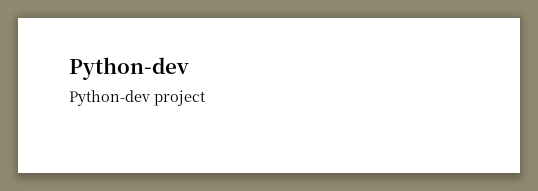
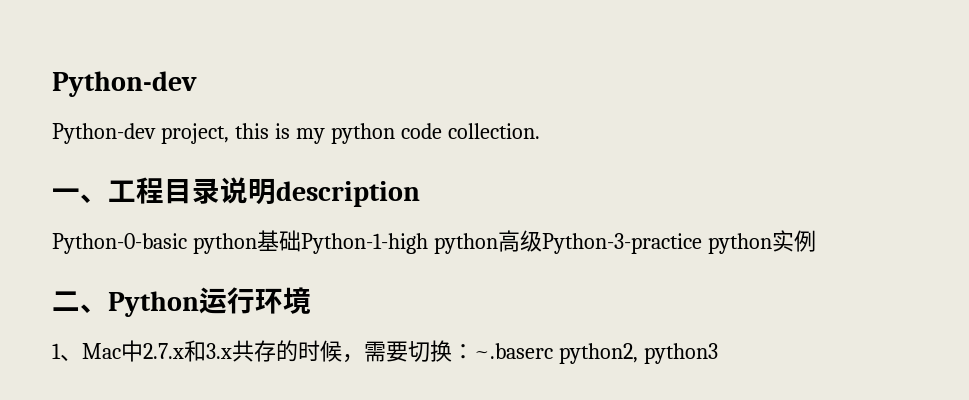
- Python-dev project
+ Python-dev project, this is my python code collection.
+ 一、工程目录说明description
+ Python-0-basic python基础Python-1-high python高级Python-3-practice python实例
+ 二、Python运行环境
+ 1、Mac中2.7.x和3.x共存的时候，需要切换：~.baserc python2, python3

